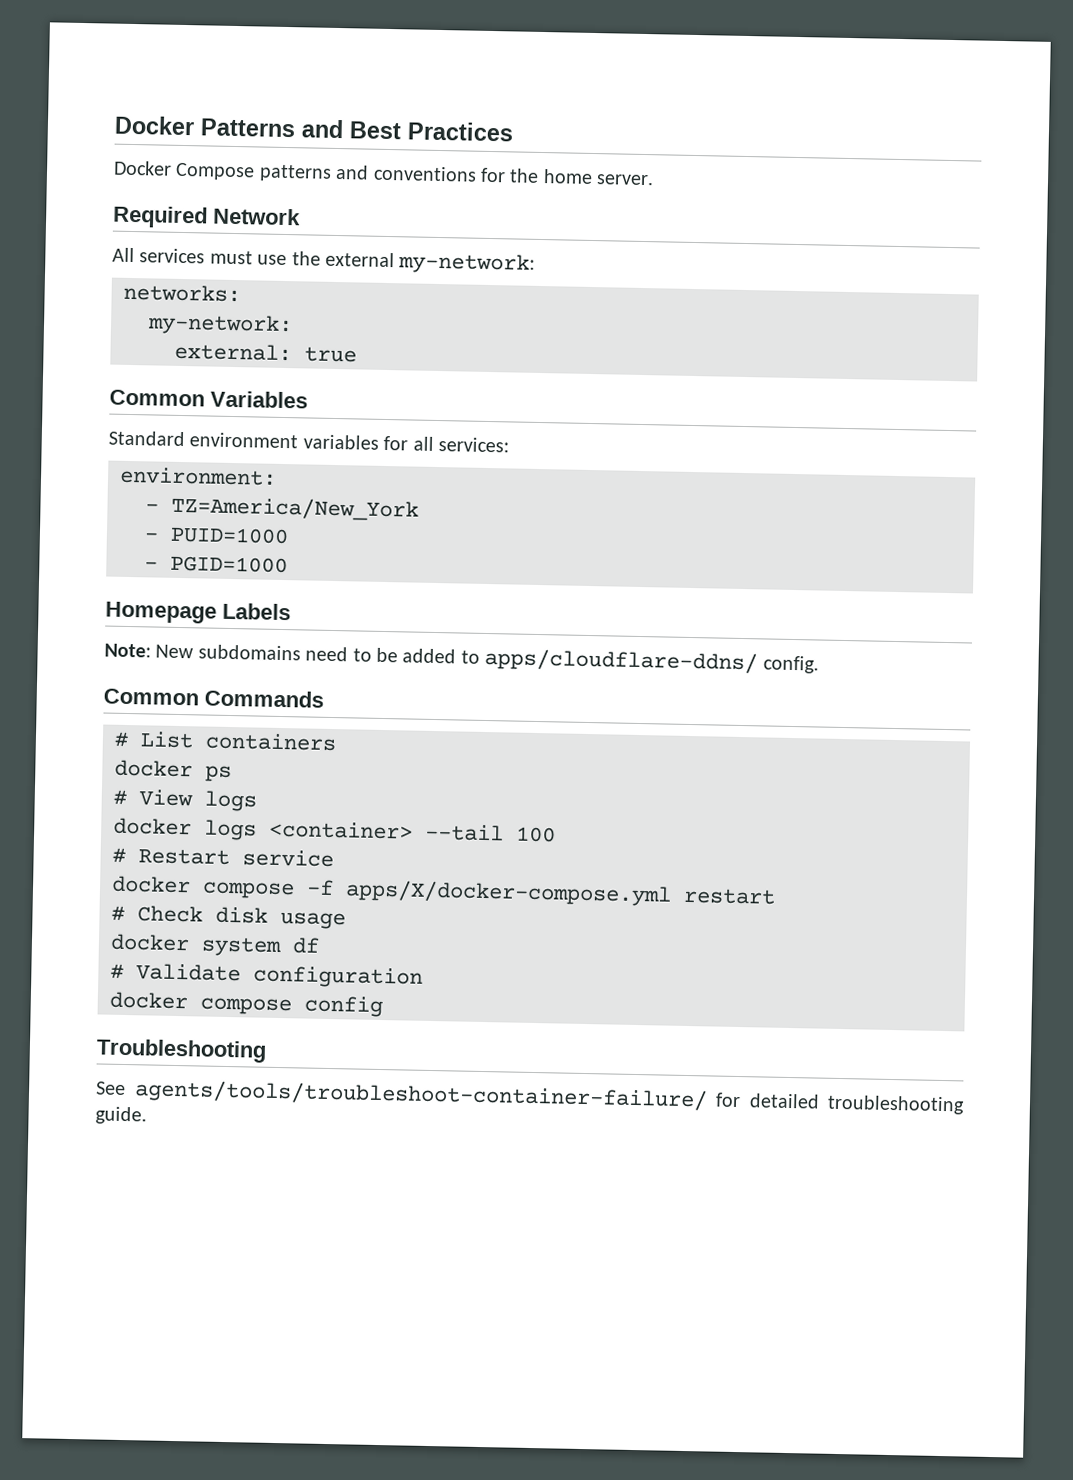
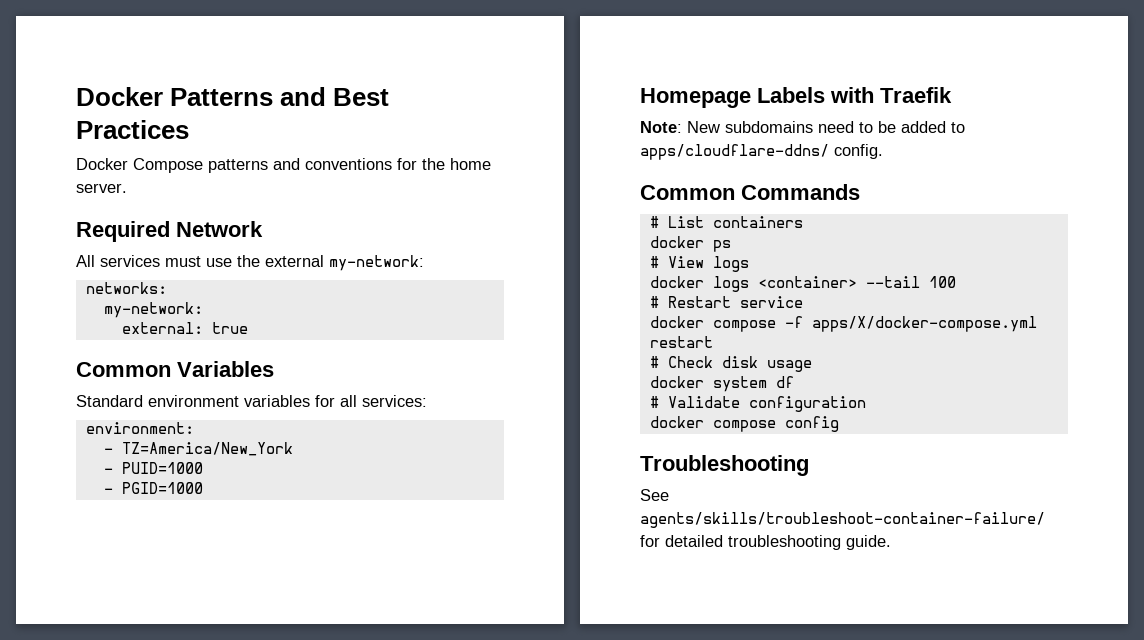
- Homepage Labels
+ Homepage Labels with Traefik
- See agents/tools/troubleshoot-container-failure/ for detailed troubleshooting guide.
+ See agents/skills/troubleshoot-container-failure/ for detailed troubleshooting guide.

